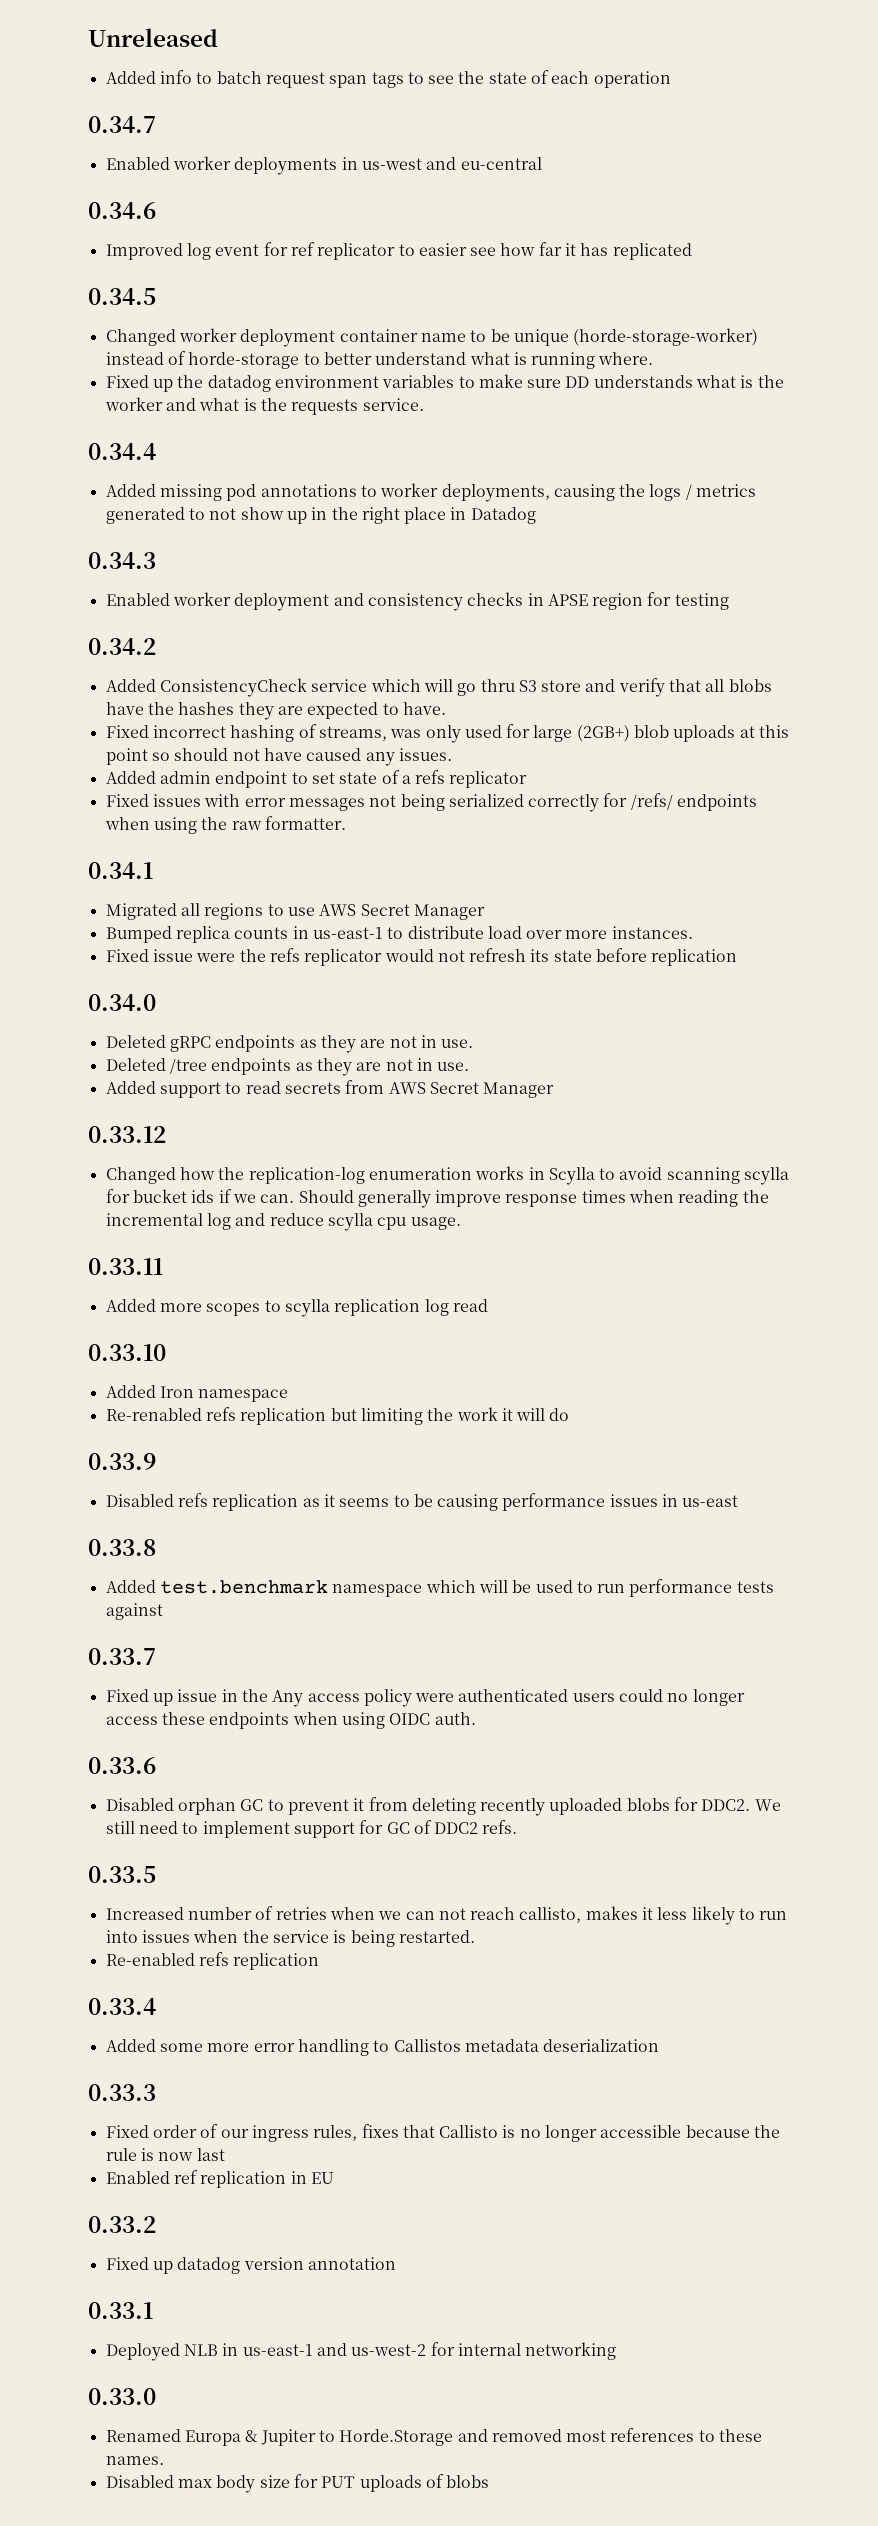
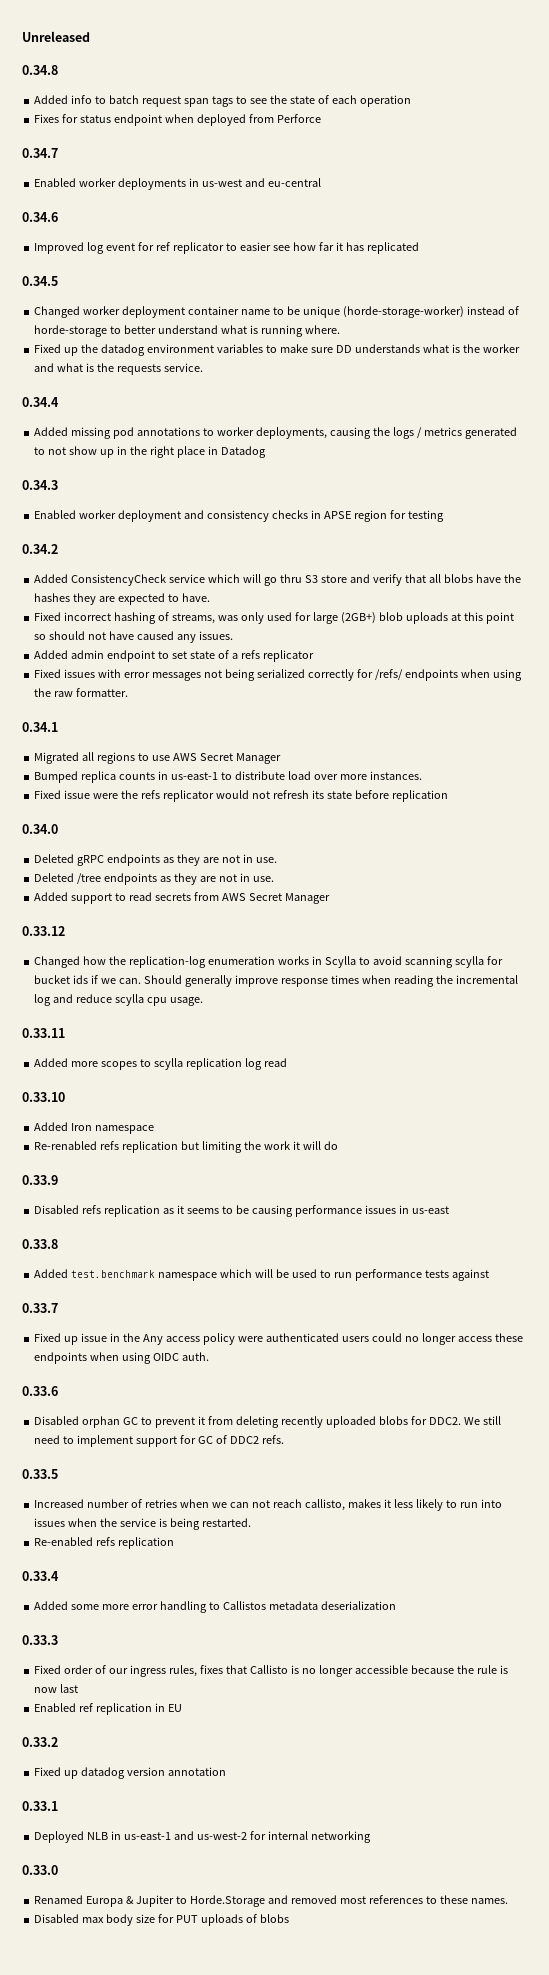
+ 0.34.8
+ Fixes for status endpoint when deployed from Perforce

